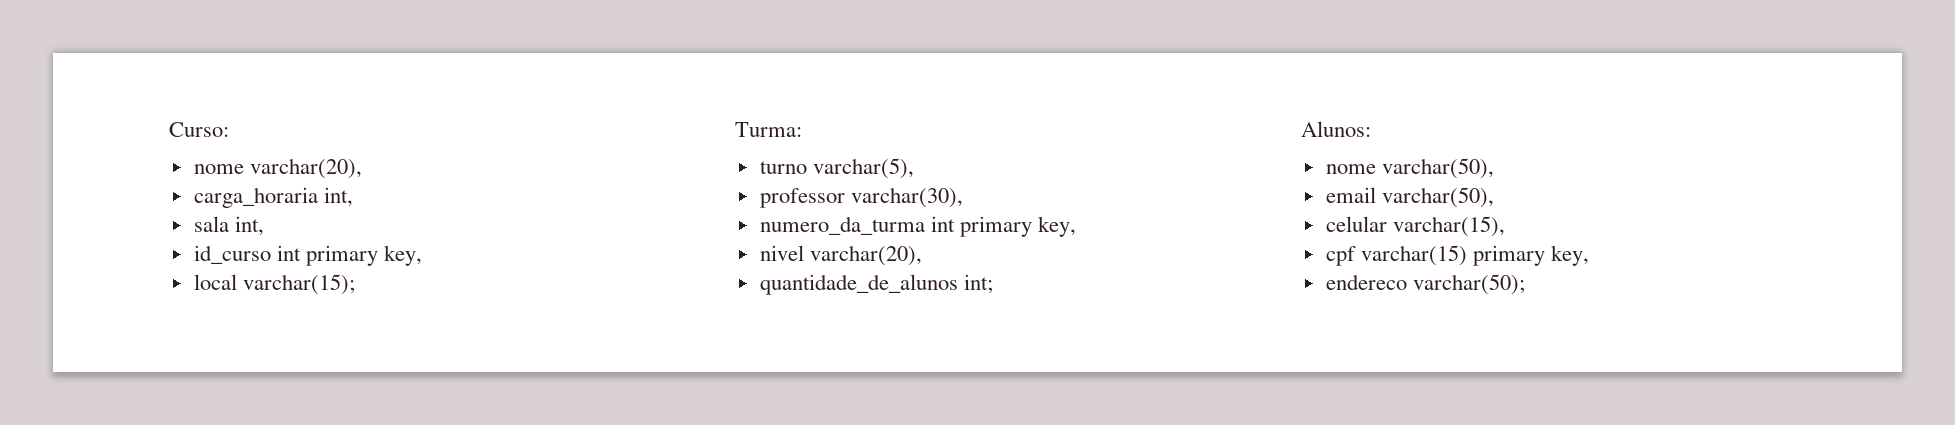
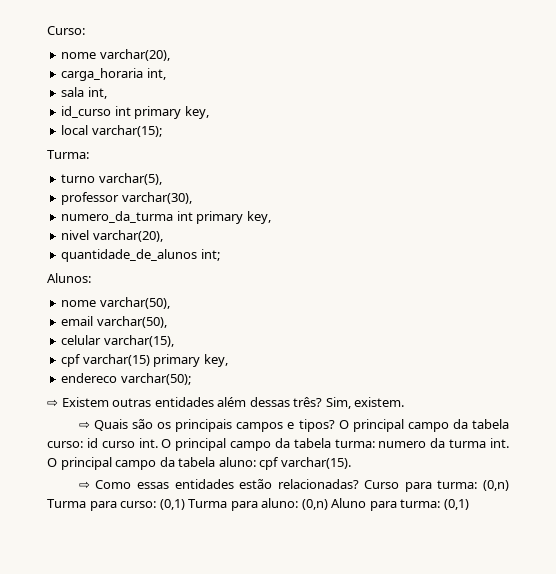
+ ⇨ Existem outras entidades além dessas três? Sim, existem.
+ ⇨ Quais são os principais campos e tipos? O principal campo da tabela curso: id curso int. O principal campo da tabela turma: numero da turma int. O principal campo da tabela aluno: cpf varchar(15).
+ ⇨ Como essas entidades estão relacionadas? Curso para turma: (0,n) Turma para curso: (0,1) Turma para aluno: (0,n) Aluno para turma: (0,1)

